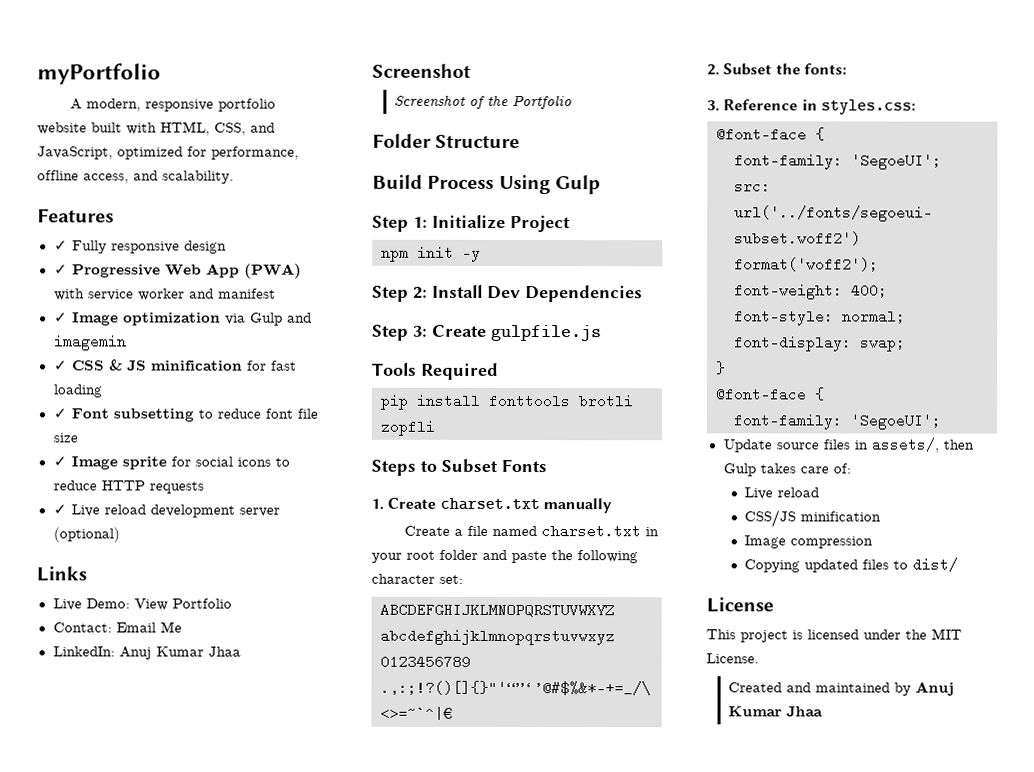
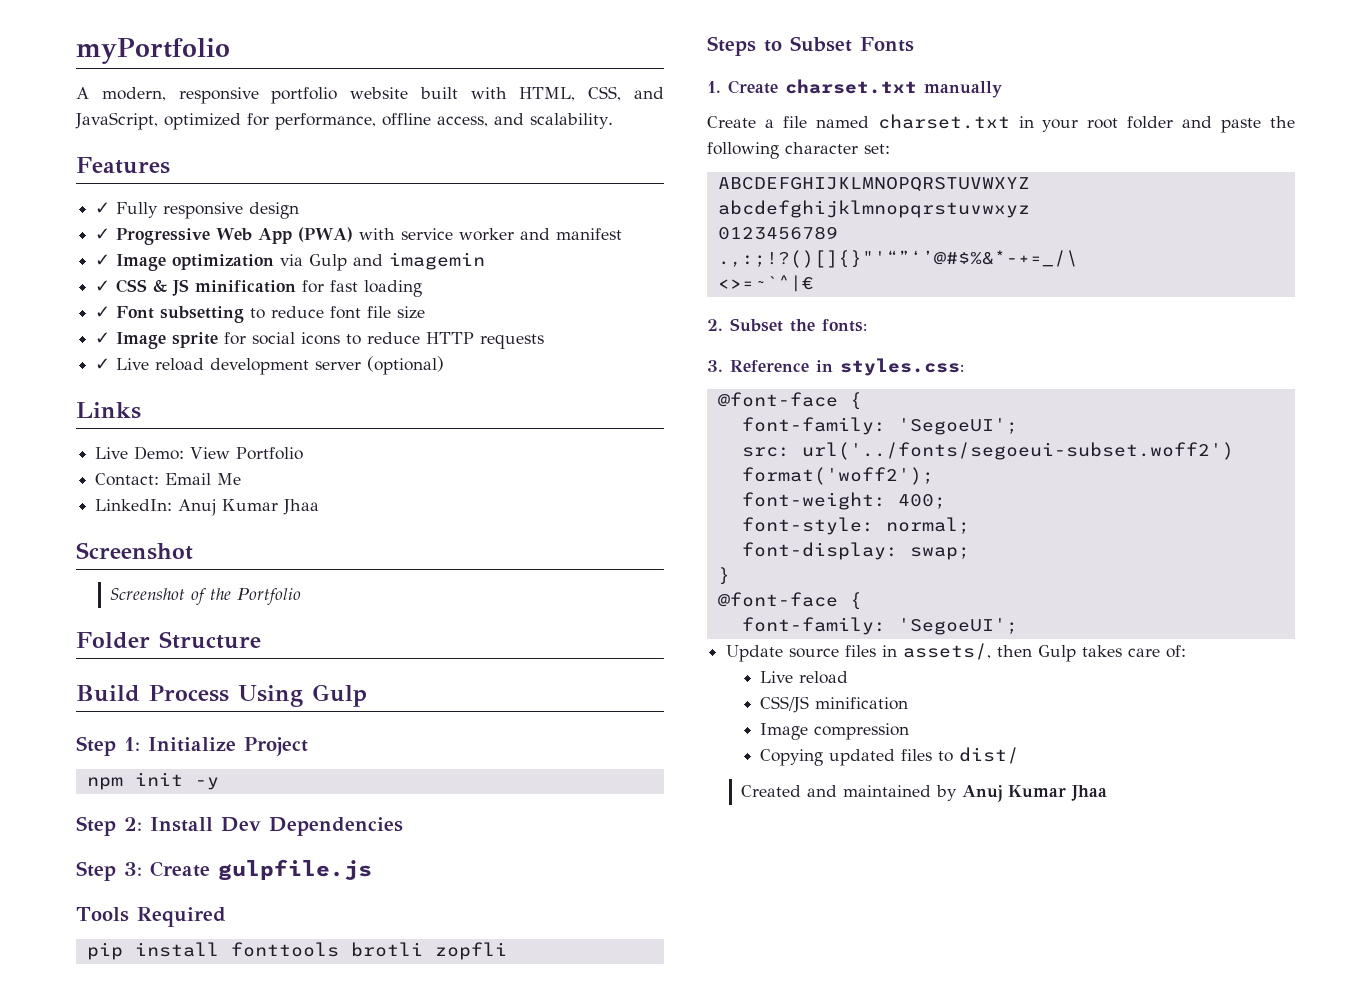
- License
- This project is licensed under the MIT License.

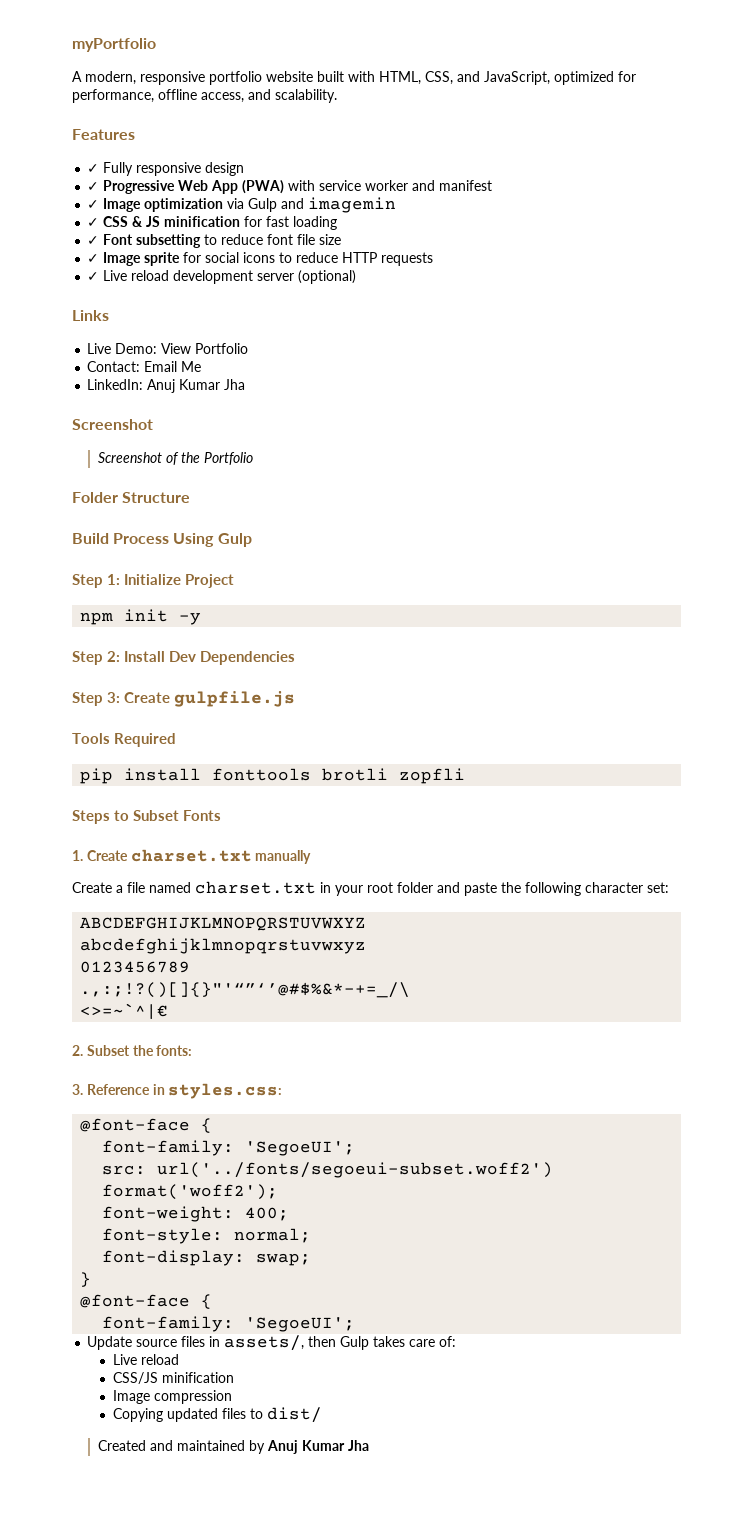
- LinkedIn: Anuj Kumar Jhaa
+ LinkedIn: Anuj Kumar Jha
- Created and maintained by Anuj Kumar Jhaa
+ Created and maintained by Anuj Kumar Jha

